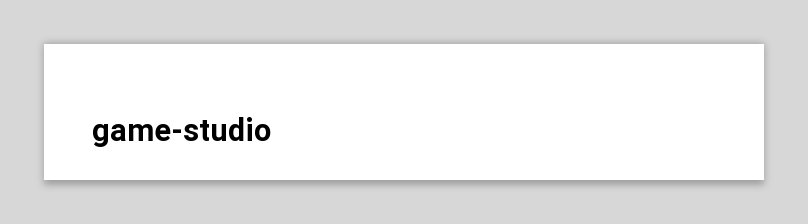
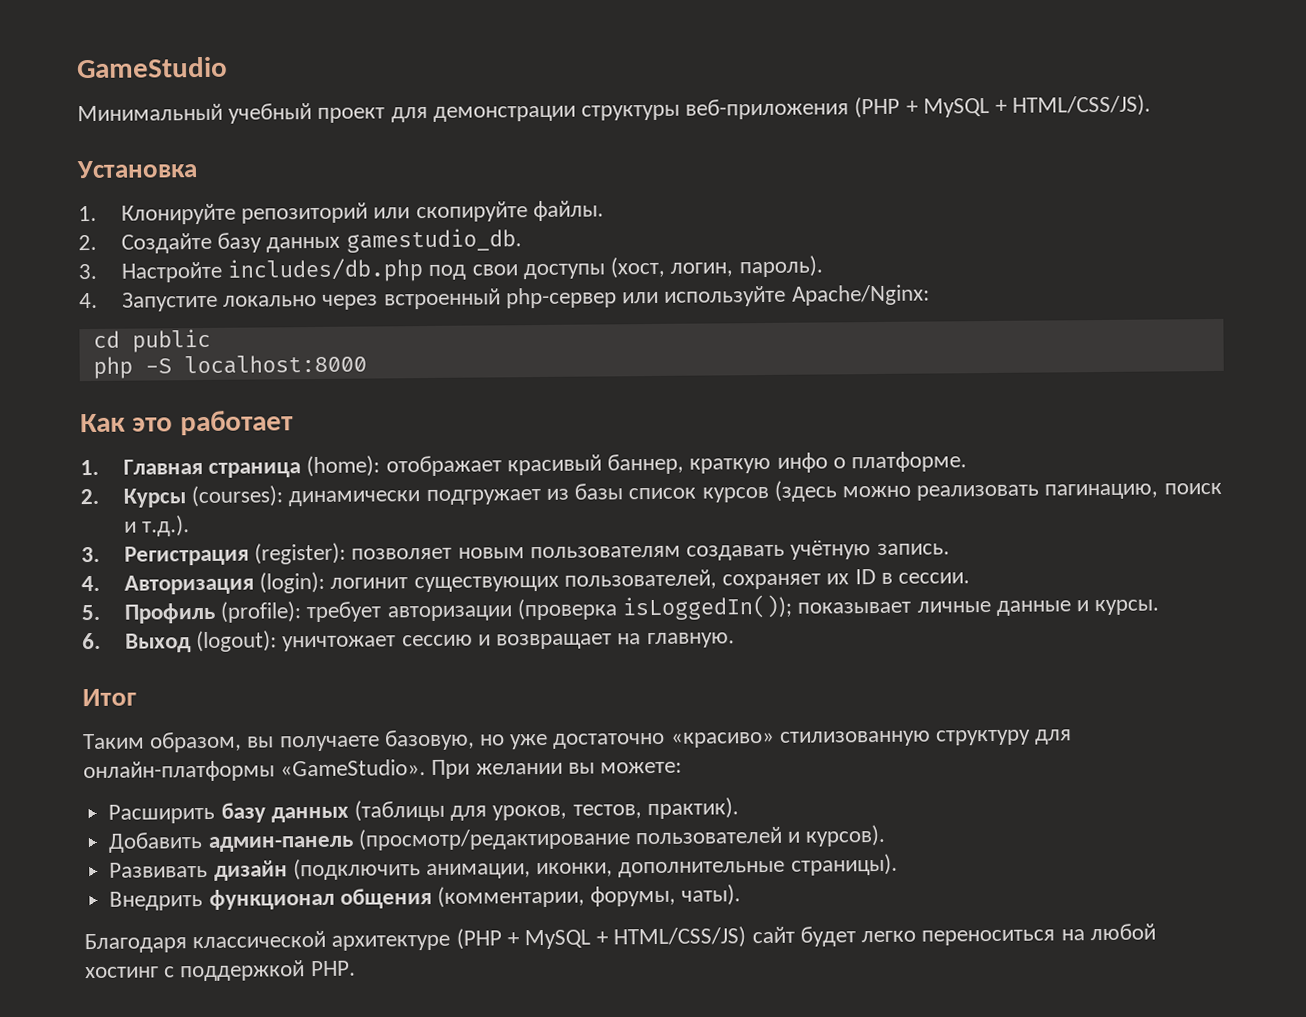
- game-studio
+ GameStudio
+ Минимальный учебный проект для демонстрации структуры веб-приложения (PHP + MySQL + HTML/CSS/JS).
+ Установка
+ 1. Клонируйте репозиторий или скопируйте файлы.
+ 2. Создайте базу данных gamestudio_db.
+ 3. Настройте includes/db.php под свои доступы (хост, логин, пароль).
+ 4. Запустите локально через встроенный php-сервер или используйте Apache/Nginx:
+ cd public
+ php -S localhost:8000
+ Как это работает
+ 1. Главная страница (home): отображает красивый баннер, краткую инфо о платформе.
+ 2. Курсы (courses): динамически подгружает из базы список курсов (здесь можно реализовать пагинацию, поиск и т.д.).
+ 3. Регистрация (register): позволяет новым пользователям создавать учётную запись.
+ 4. Авторизация (login): логинит существующих пользователей, сохраняет их ID в сессии.
+ 5. Профиль (profile): требует авторизации (проверка isLoggedIn()); показывает личные данные и курсы.
+ 6. Выход (logout): уничтожает сессию и возвращает на главную.
+ Итог
+ Таким образом, вы получаете базовую, но уже достаточно «красиво» стилизованную структуру для онлайн-платформы «GameStudio». При желании вы можете:
+ Расширить базу данных (таблицы для уроков, тестов, практик).
+ Добавить админ-панель (просмотр/редактирование пользователей и курсов).
+ Развивать дизайн (подключить анимации, иконки, дополнительные страницы).
+ Внедрить функционал общения (комментарии, форумы, чаты).
+ Благодаря классической архитектуре (PHP + MySQL + HTML/CSS/JS) сайт будет легко переноситься на любой хостинг с поддержкой PHP.

